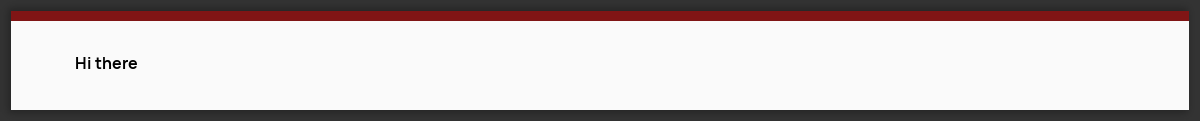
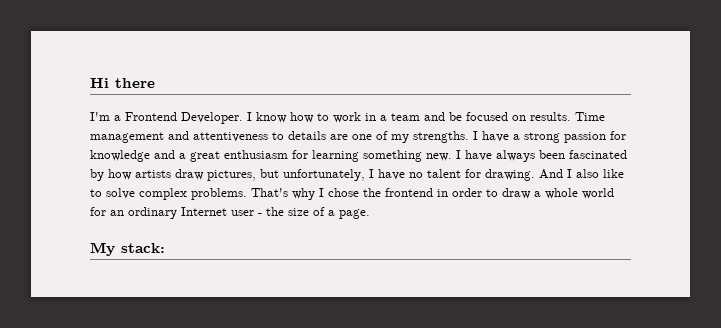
+ I'm a Frontend Developer. I know how to work in a team and be focused on results. Time management and attentiveness to details are one of my strengths. I have a strong passion for knowledge and a great enthusiasm for learning something new. I have always been fascinated by how artists draw pictures, but unfortunately, I have no talent for drawing. And I also like to solve complex problems. That's why I chose the frontend in order to draw a whole world for an ordinary Internet user - the size of a page.
+ My stack:

